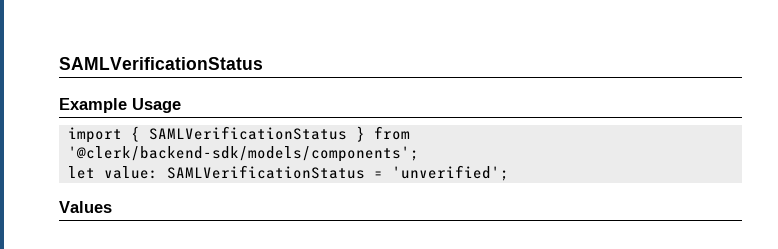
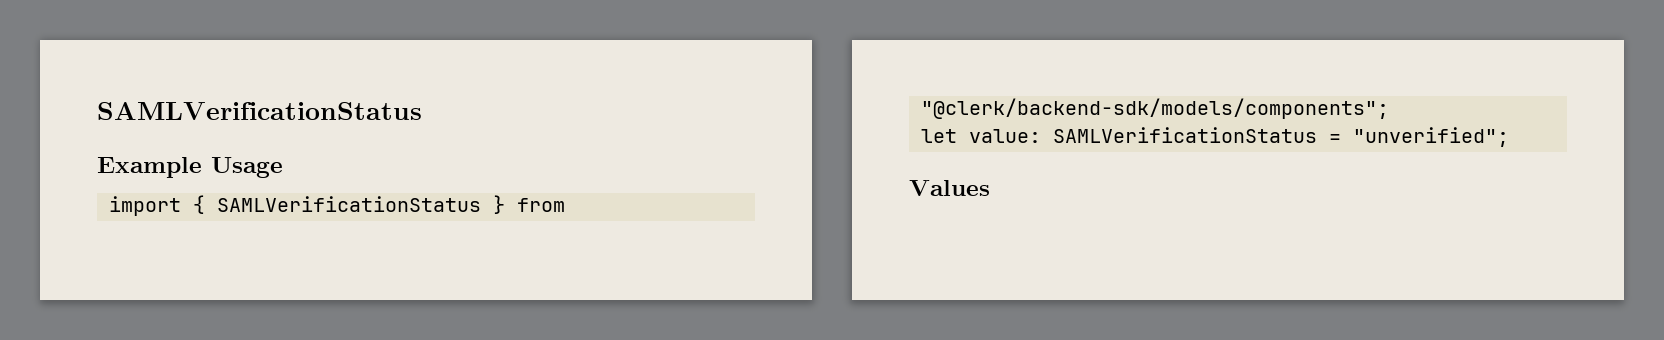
- import { SAMLVerificationStatus } from '@clerk/backend-sdk/models/components';
+ import { SAMLVerificationStatus } from "@clerk/backend-sdk/models/components";
- let value: SAMLVerificationStatus = 'unverified';
+ let value: SAMLVerificationStatus = "unverified";

